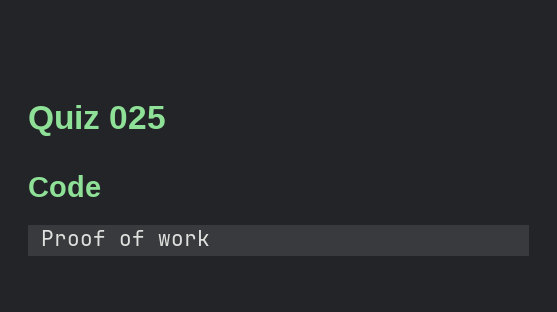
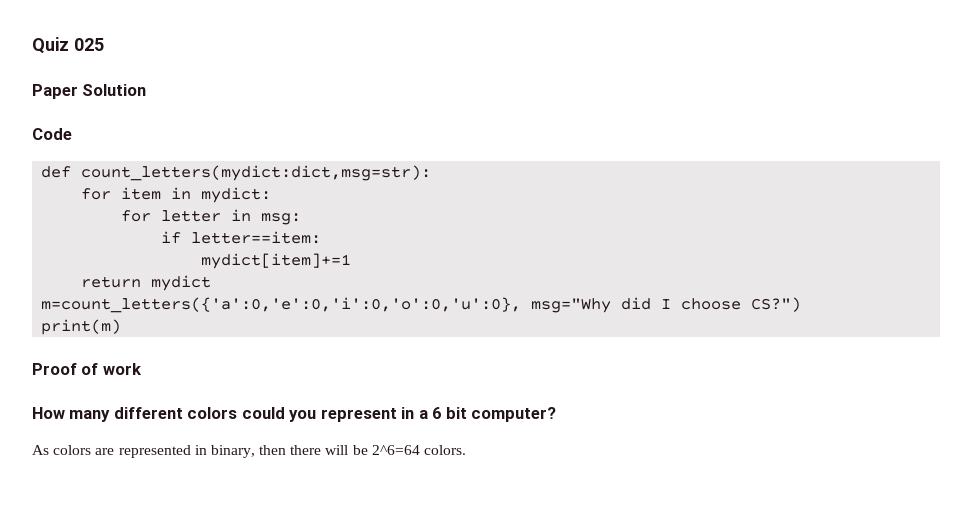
+ Paper Solution
+ def count_letters(mydict:dict,msg=str):
+ for item in mydict:
+ for letter in msg:
+ if letter==item:
+ mydict[item]+=1
+ return mydict
+ m=count_letters({'a':0,'e':0,'i':0,'o':0,'u':0}, msg="Why did I choose CS?")
+ print(m)
  Proof of work
+ How many different colors could you represent in a 6 bit computer?
+ As colors are represented in binary, then there will be 2^6=64 colors.

